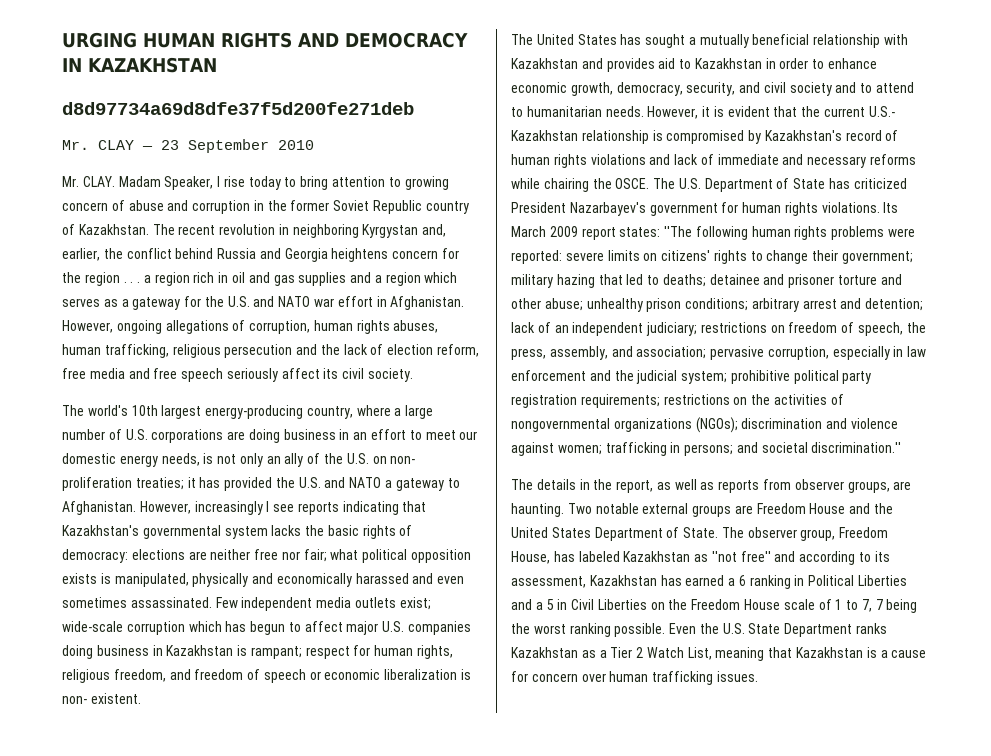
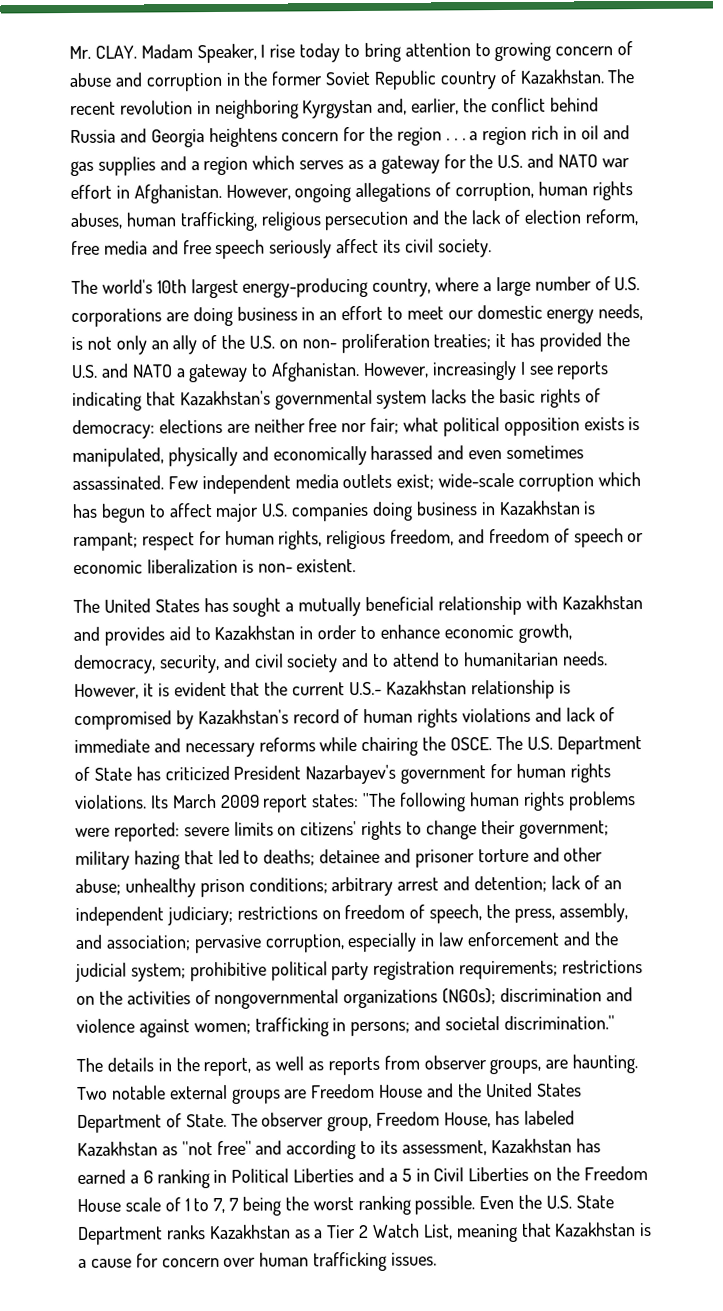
- URGING HUMAN RIGHTS AND DEMOCRACY IN KAZAKHSTAN
- d8d97734a69d8dfe37f5d200fe271deb
- Mr. CLAY — 23 September 2010

